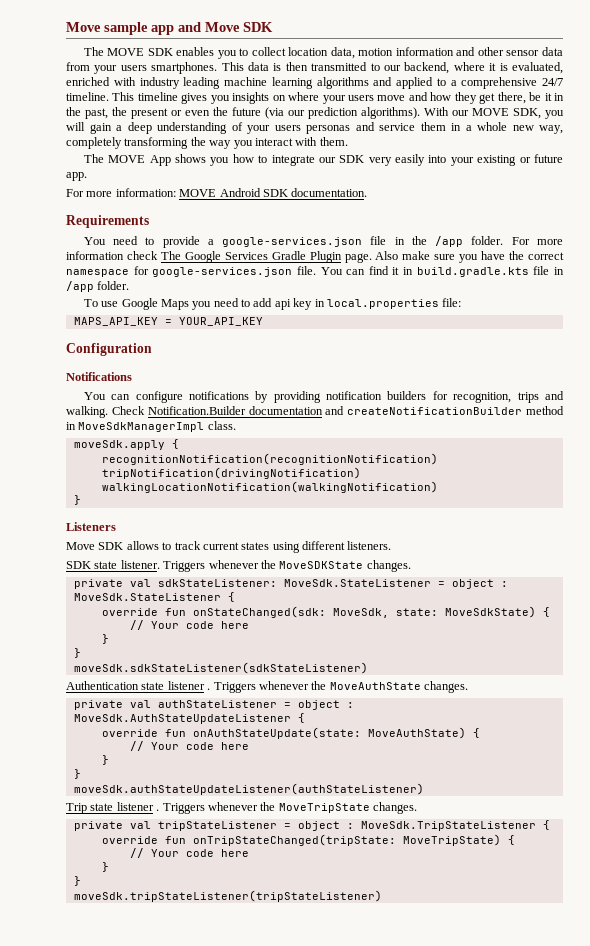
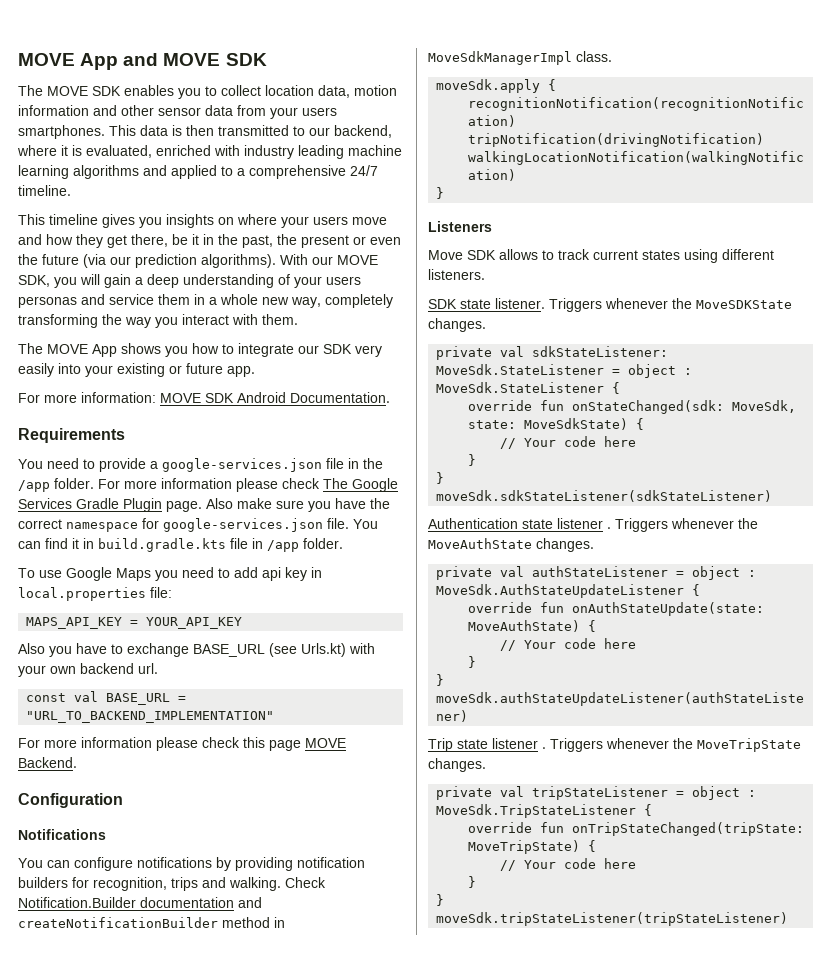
- Move sample app and Move SDK
+ MOVE App and MOVE SDK
- This data is then transmitted to our backend, where it is evaluated, enriched with industry leading machine learning algorithms and applied to a comprehensive 24/7 timeline. This timeline gives you insights on where your users move and how they get there, be it in the past, the present or even the future (via our prediction algorithms).
+ This data is then transmitted to our backend, where it is evaluated, enriched with industry leading machine learning algorithms and applied to a comprehensive 24/7 timeline.
+ This timeline gives you insights on where your users move and how they get there, be it in the past, the present or even the future (via our prediction algorithms).
- For more information: MOVE Android SDK documentation.
+ For more information: MOVE SDK Android Documentation.
- For more information check The Google Services Gradle Plugin page.
+ For more information please check The Google Services Gradle Plugin page.
+ Also you have to exchange BASE_URL (see Urls.kt) with your own backend url.
+ const val BASE_URL = "URL_TO_BACKEND_IMPLEMENTATION"
+ For more information please check this page MOVE Backend.

